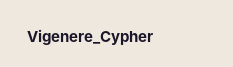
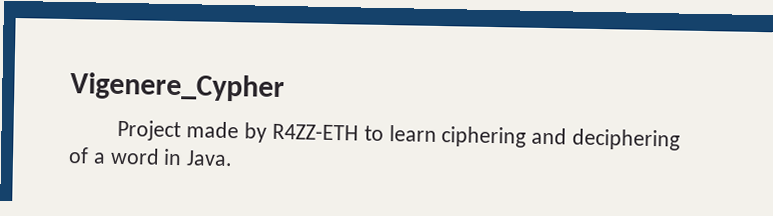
+ Project made by R4ZZ-ETH to learn ciphering and deciphering of a word in Java.

